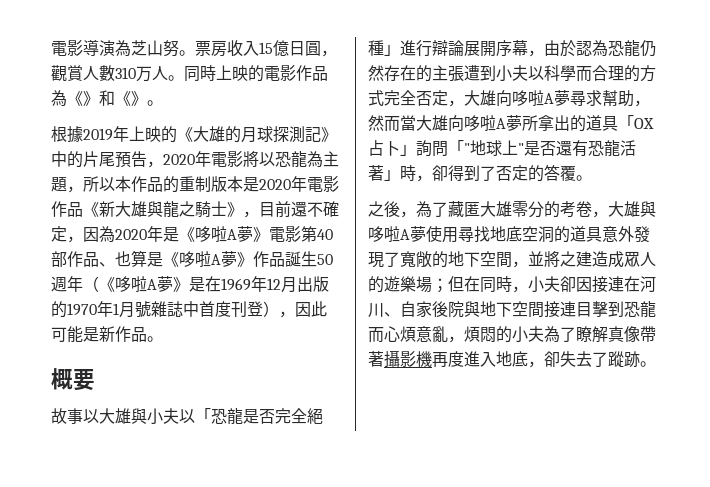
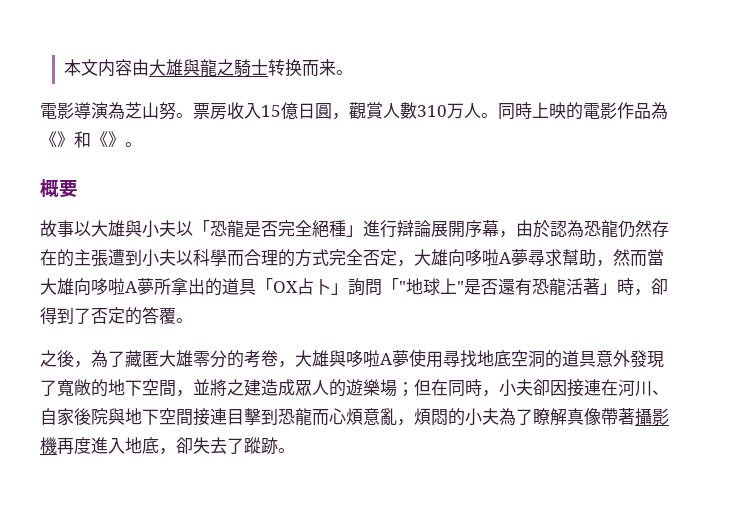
+ 本文内容由大雄與龍之騎士转换而来。
- 根據2019年上映的《大雄的月球探測記》中的片尾預告，2020年電影將以恐龍為主題，所以本作品的重制版本是2020年電影作品《新大雄與龍之騎士》，目前還不確定，因為2020年是《哆啦A夢》電影第40部作品、也算是《哆啦A夢》作品誕生50週年（《哆啦A夢》是在1969年12月出版的1970年1月號雜誌中首度刊登），因此可能是新作品。

